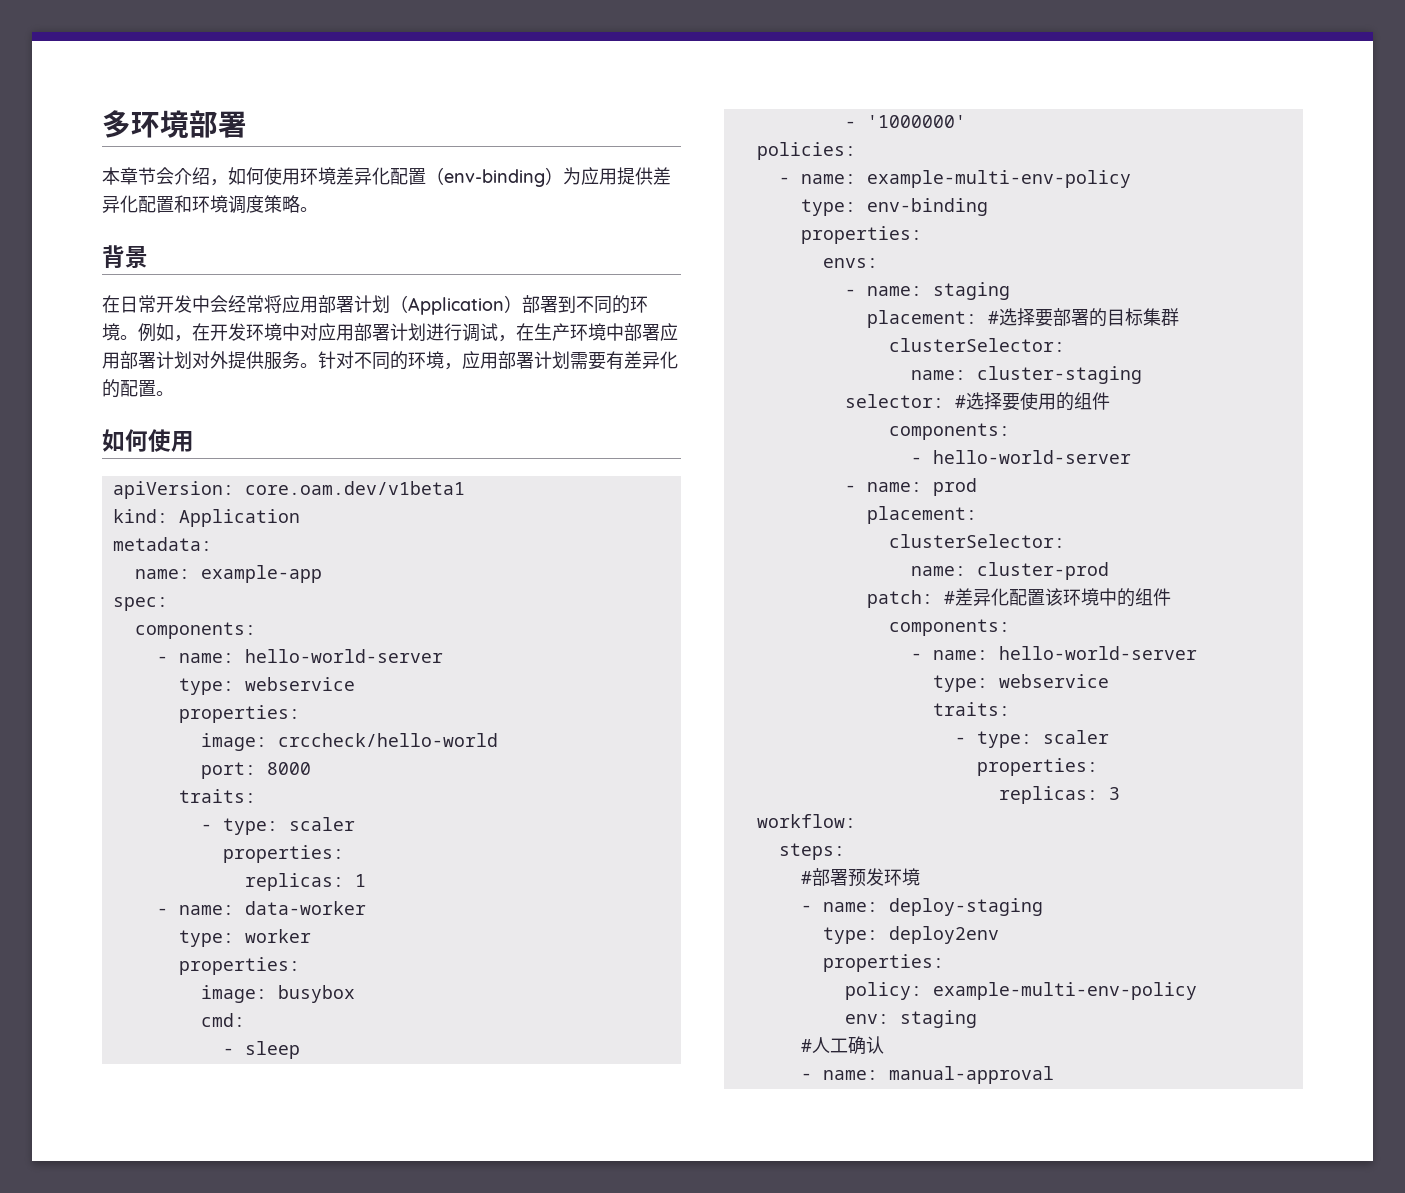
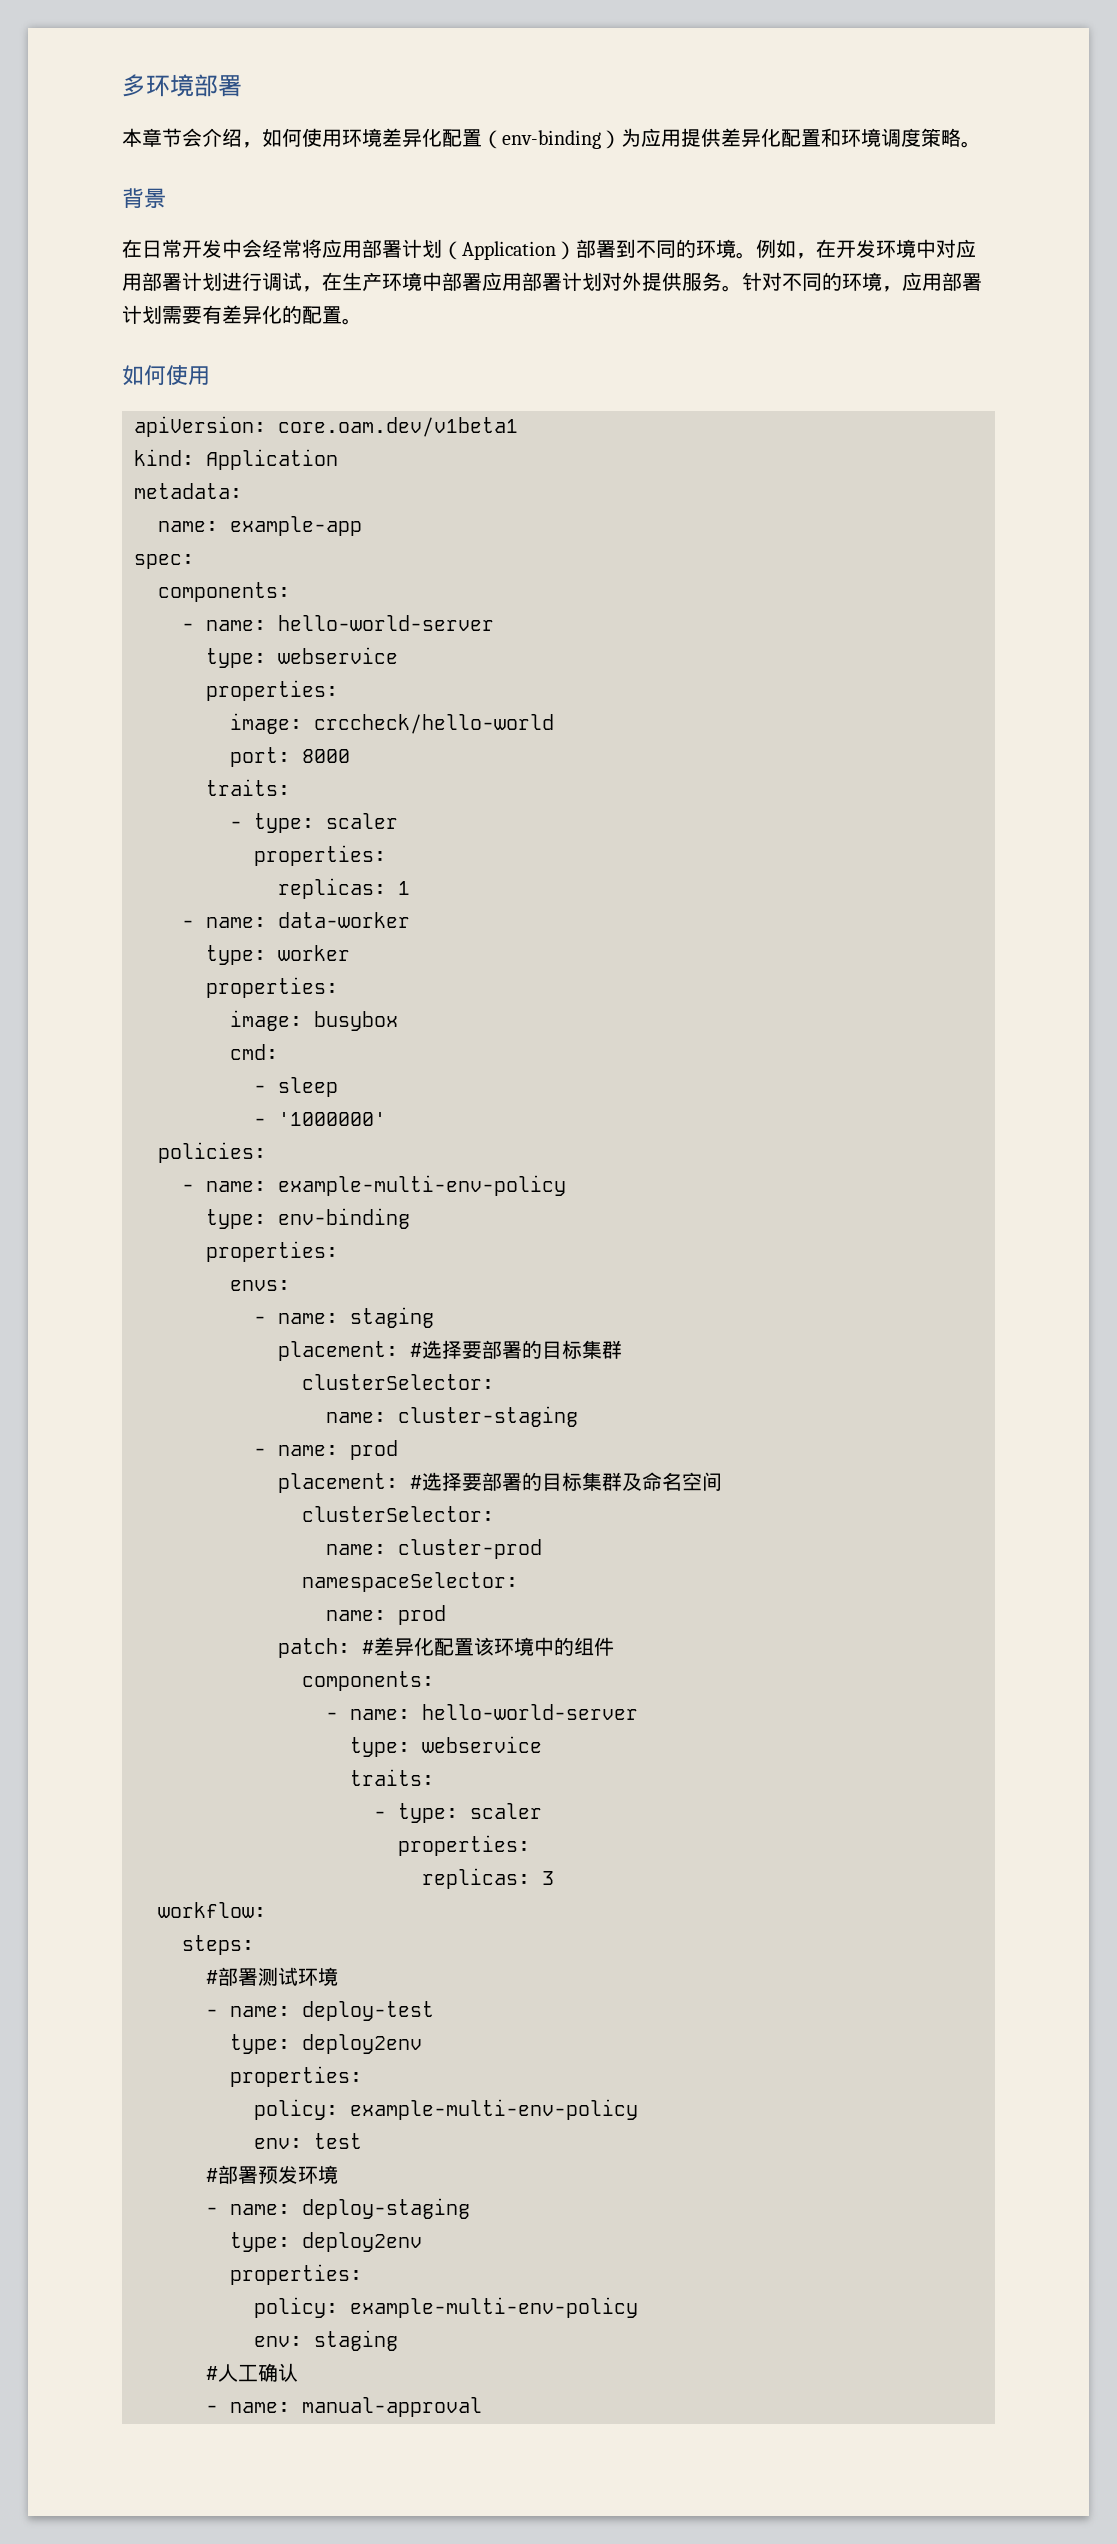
- selector: #选择要使用的组件
- components:
- - hello-world-server
  - name: prod
- placement:
+ placement: #选择要部署的目标集群及命名空间
+ namespaceSelector:
+ name: prod
+ #部署测试环境
+ - name: deploy-test
+ type: deploy2env
+ properties:
+ policy: example-multi-env-policy
+ env: test

